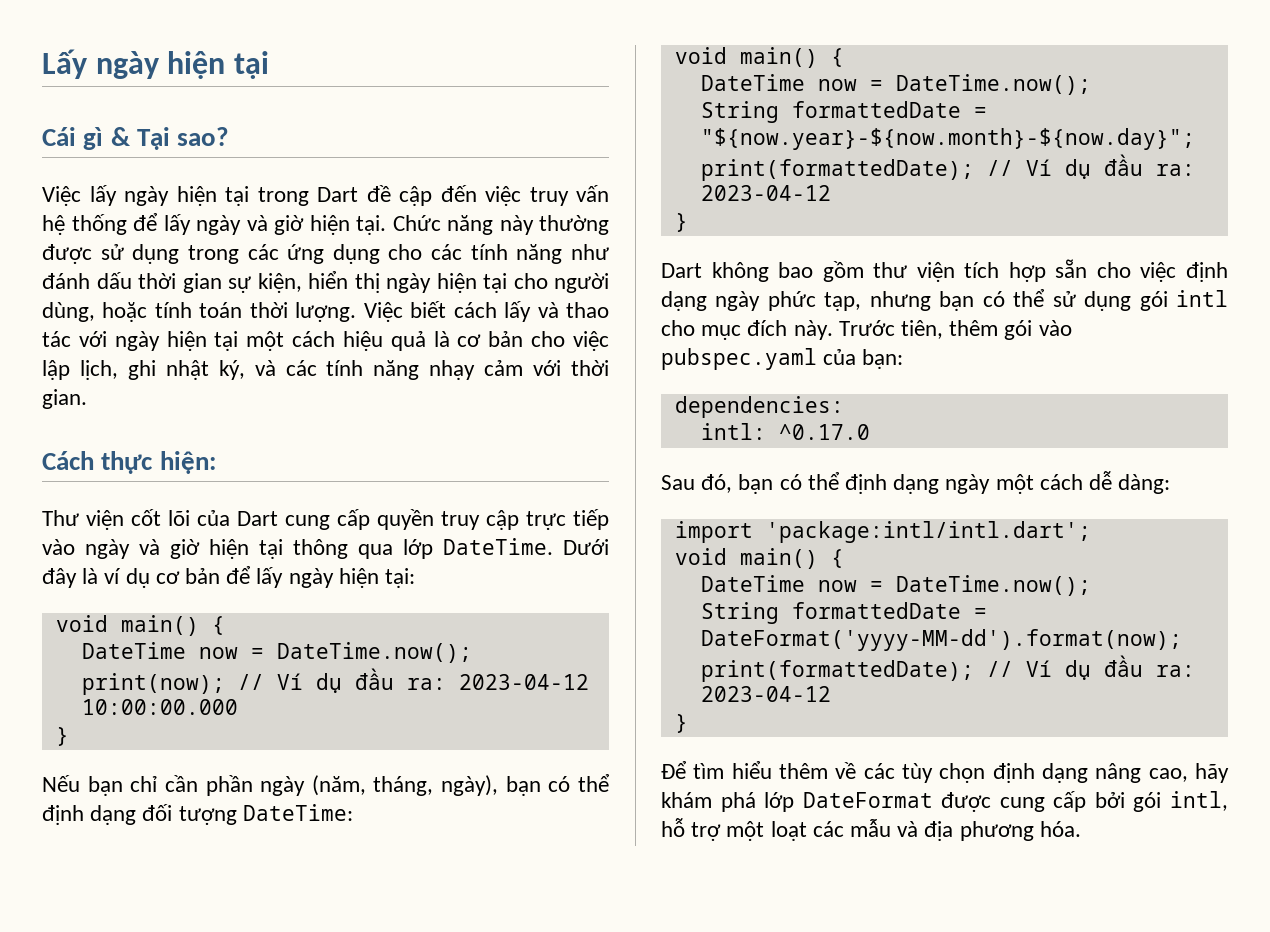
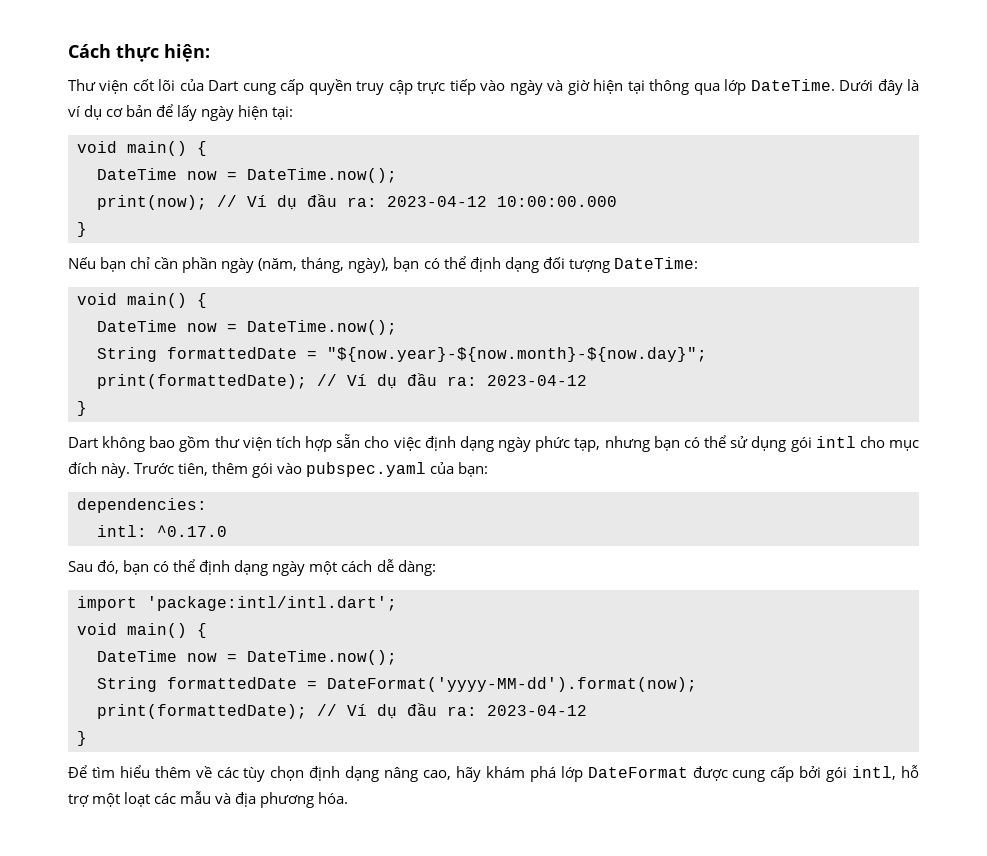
- Lấy ngày hiện tại
- Cái gì & Tại sao?
- Việc lấy ngày hiện tại trong Dart đề cập đến việc truy vấn hệ thống để lấy ngày và giờ hiện tại. Chức năng này thường được sử dụng trong các ứng dụng cho các tính năng như đánh dấu thời gian sự kiện, hiển thị ngày hiện tại cho người dùng, hoặc tính toán thời lượng. Việc biết cách lấy và thao tác với ngày hiện tại một cách hiệu quả là cơ bản cho việc lập lịch, ghi nhật ký, và các tính năng nhạy cảm với thời gian.

